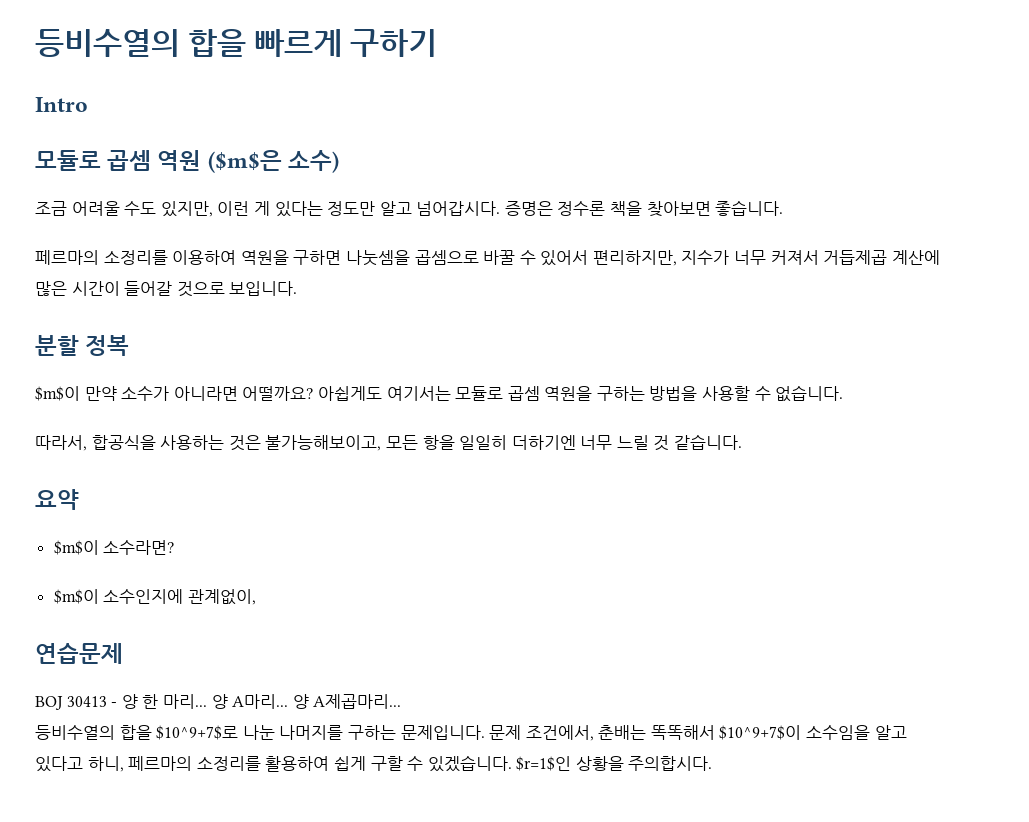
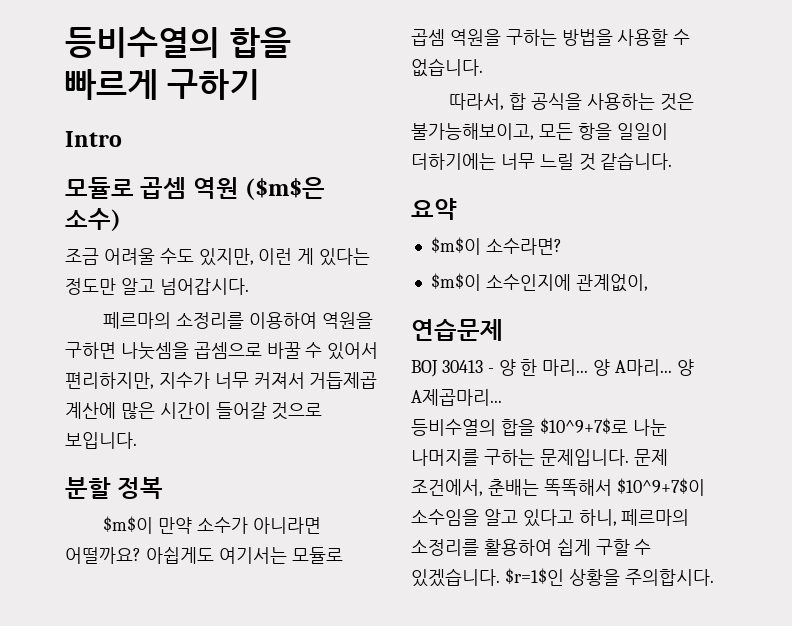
- 증명은 정수론 책을 찾아보면 좋습니다.
- 따라서, 합공식을 사용하는 것은 불가능해보이고, 모든 항을 일일히 더하기엔 너무 느릴 것 같습니다.
+ 따라서, 합 공식을 사용하는 것은 불가능해보이고, 모든 항을 일일이 더하기에는 너무 느릴 것 같습니다.

